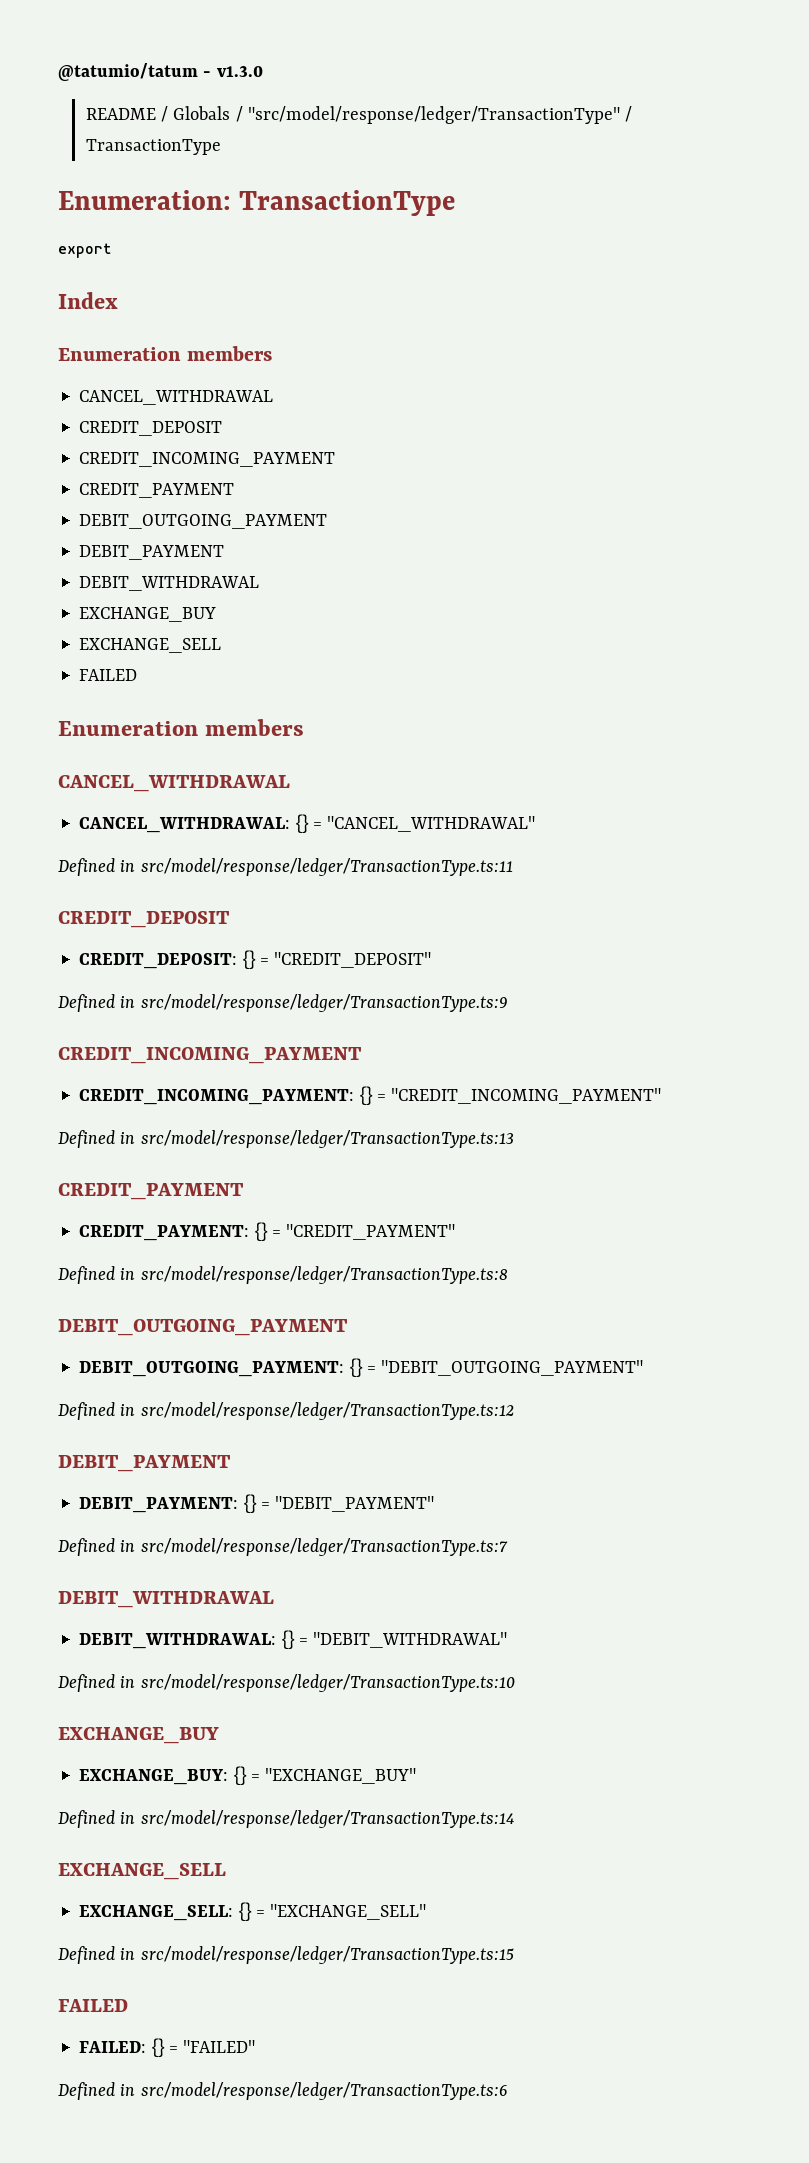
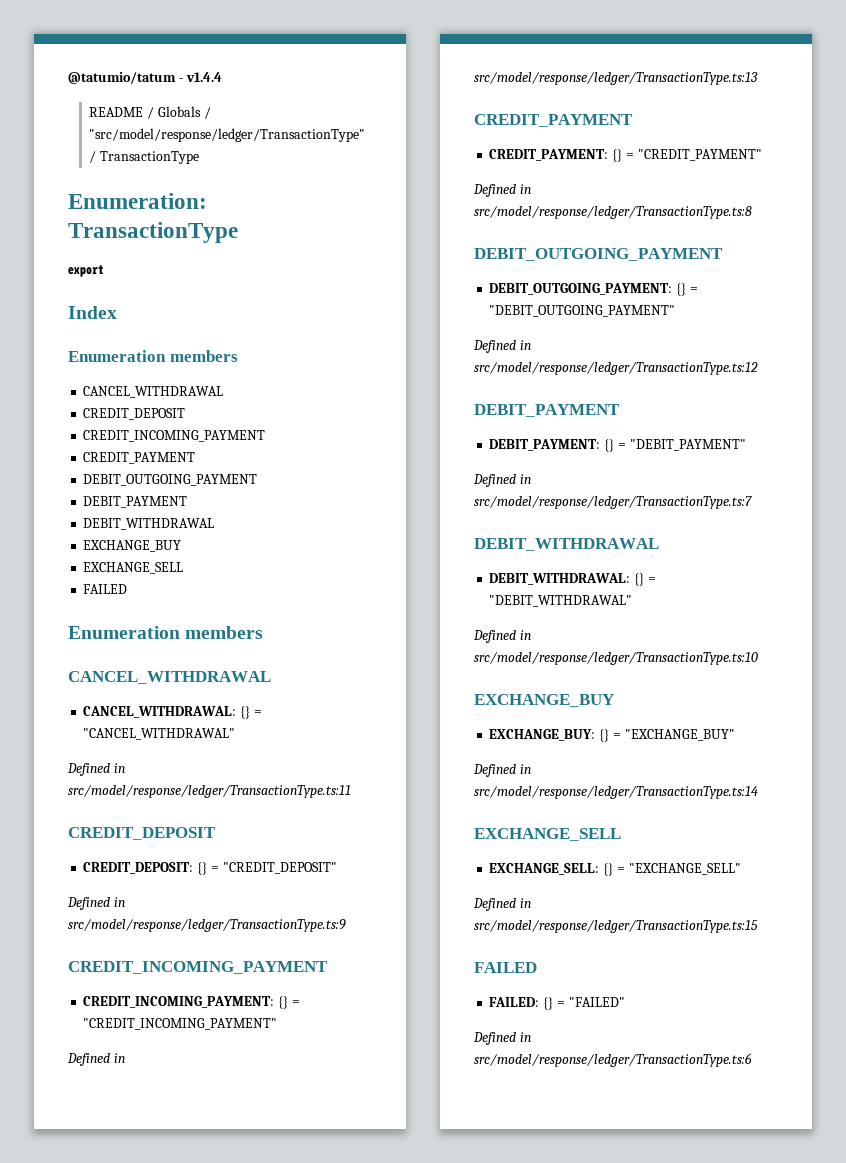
- @tatumio/tatum - v1.3.0
+ @tatumio/tatum - v1.4.4

